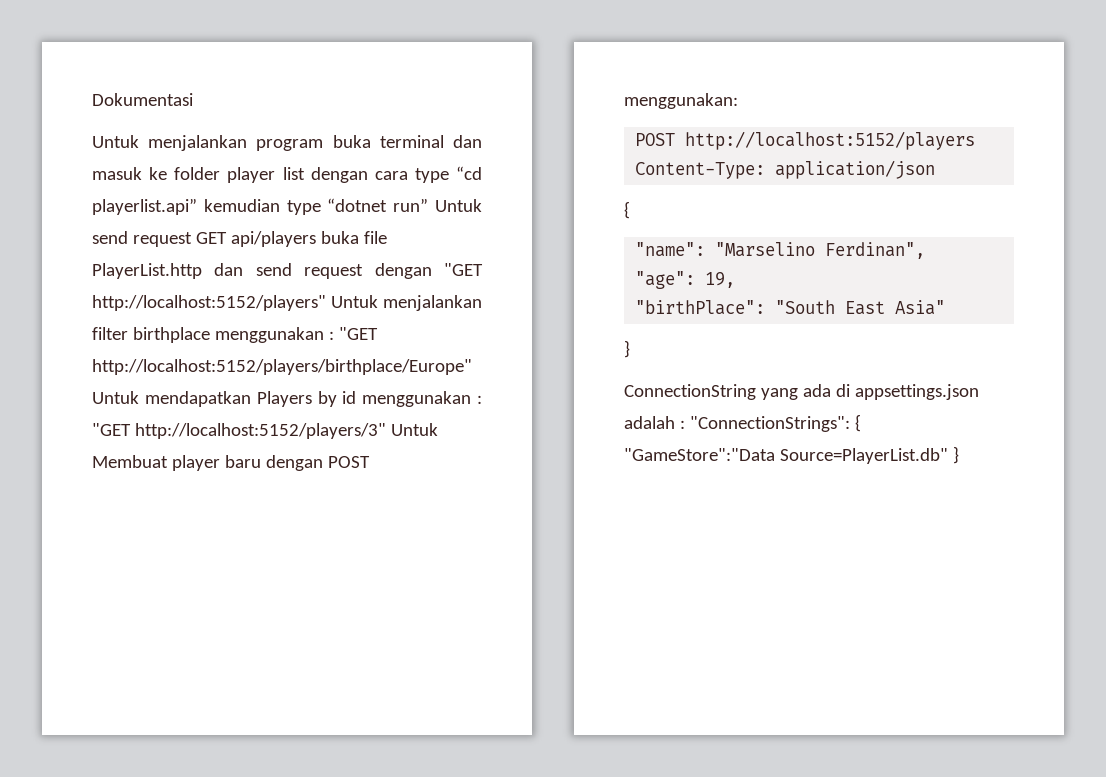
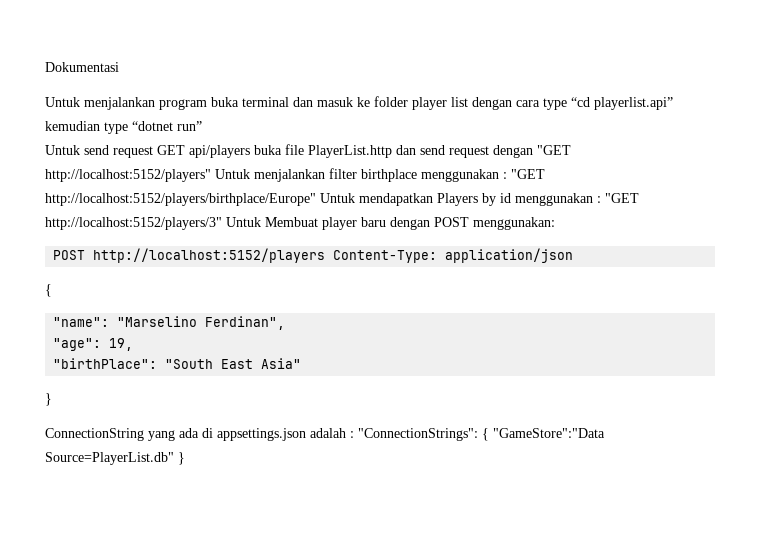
- Untuk menjalankan program buka terminal dan masuk ke folder player list dengan cara type “cd playerlist.api” kemudian type “dotnet run” Untuk send request GET api/players buka file PlayerList.http dan send request dengan "GET http://localhost:5152/players" Untuk menjalankan filter birthplace menggunakan : "GET http://localhost:5152/players/birthplace/Europe" Untuk mendapatkan Players by id menggunakan : "GET http://localhost:5152/players/3" Untuk Membuat player baru dengan POST menggunakan:
+ Untuk menjalankan program buka terminal dan masuk ke folder player list dengan cara type “cd playerlist.api” kemudian type “dotnet run”
+ Untuk send request GET api/players buka file PlayerList.http dan send request dengan "GET http://localhost:5152/players" Untuk menjalankan filter birthplace menggunakan : "GET http://localhost:5152/players/birthplace/Europe" Untuk mendapatkan Players by id menggunakan : "GET http://localhost:5152/players/3" Untuk Membuat player baru dengan POST menggunakan:

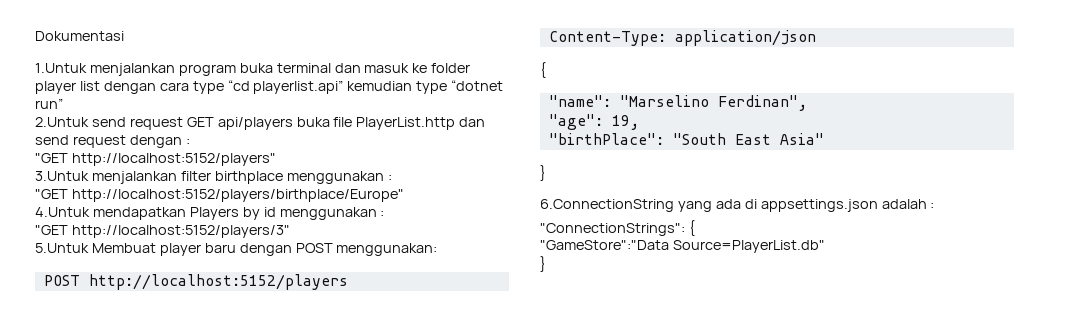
- Untuk menjalankan program buka terminal dan masuk ke folder player list dengan cara type “cd playerlist.api” kemudian type “dotnet run”
+ 1.Untuk menjalankan program buka terminal dan masuk ke folder player list dengan cara type “cd playerlist.api” kemudian type “dotnet run”
- Untuk send request GET api/players buka file PlayerList.http dan send request dengan "GET http://localhost:5152/players" Untuk menjalankan filter birthplace menggunakan : "GET http://localhost:5152/players/birthplace/Europe" Untuk mendapatkan Players by id menggunakan : "GET http://localhost:5152/players/3" Untuk Membuat player baru dengan POST menggunakan:
+ 2.Untuk send request GET api/players buka file PlayerList.http dan send request dengan :
+ "GET http://localhost:5152/players"
+ 3.Untuk menjalankan filter birthplace menggunakan :
+ "GET http://localhost:5152/players/birthplace/Europe"
+ 4.Untuk mendapatkan Players by id menggunakan :
+ "GET http://localhost:5152/players/3"
+ 5.Untuk Membuat player baru dengan POST menggunakan:
- POST http://localhost:5152/players Content-Type: application/json
+ POST http://localhost:5152/players
+ Content-Type: application/json
- ConnectionString yang ada di appsettings.json adalah : "ConnectionStrings": { "GameStore":"Data Source=PlayerList.db" }
+ 6.ConnectionString yang ada di appsettings.json adalah :
+ "ConnectionStrings": {
+ "GameStore":"Data Source=PlayerList.db"
+ }

